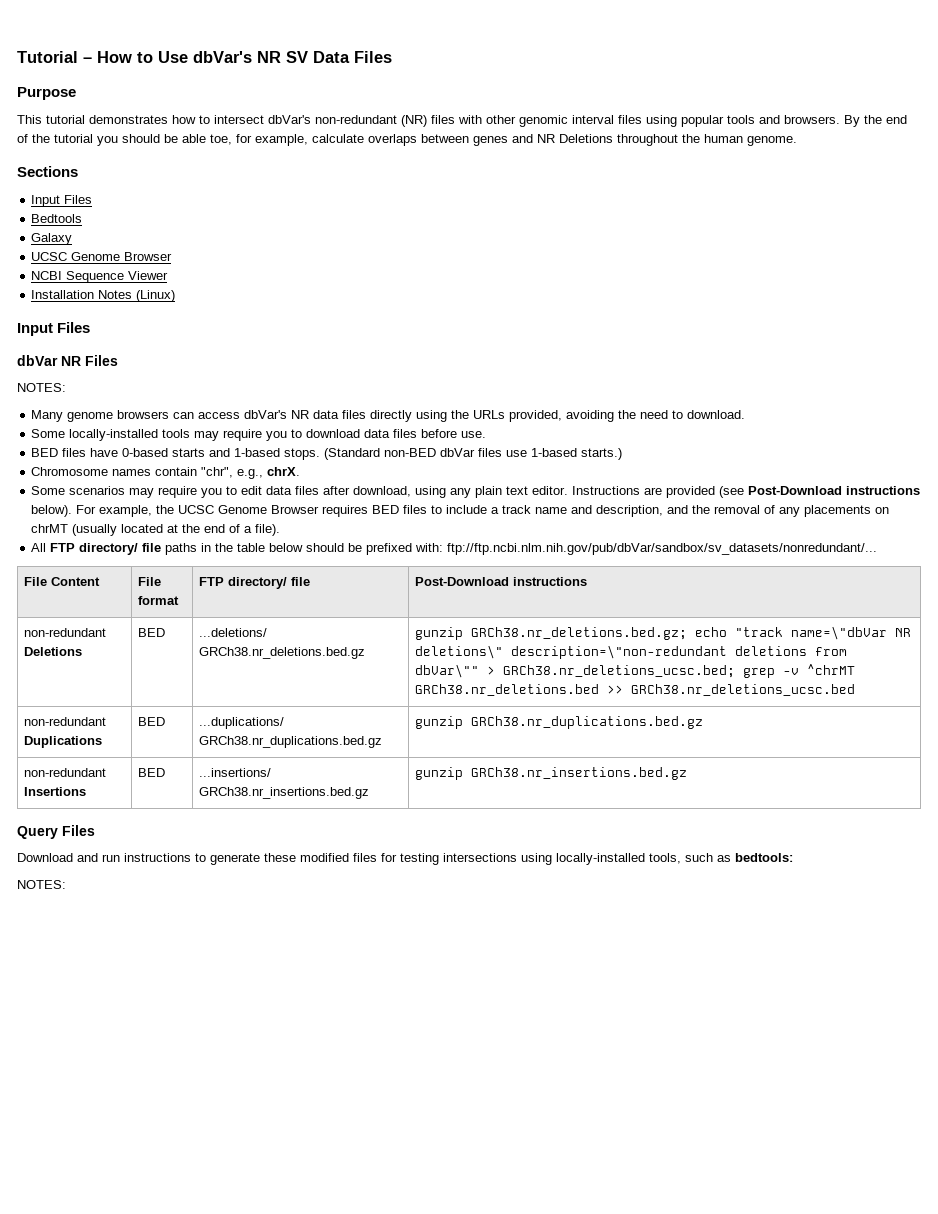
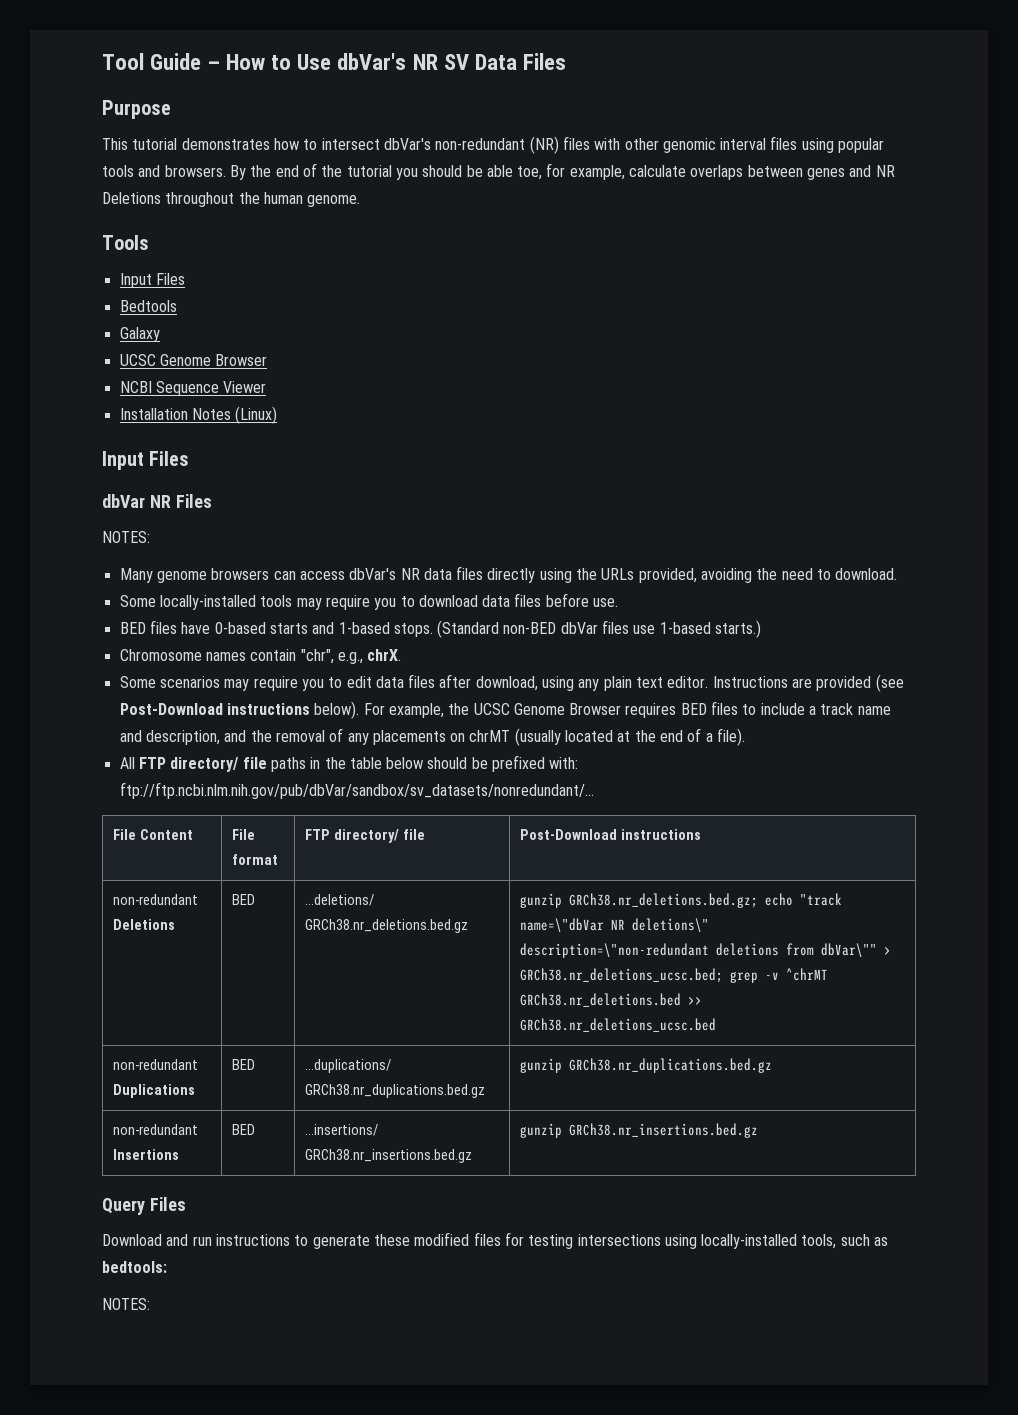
- Tutorial – How to Use dbVar's NR SV Data Files
+ Tool Guide – How to Use dbVar's NR SV Data Files
- Sections
+ Tools

